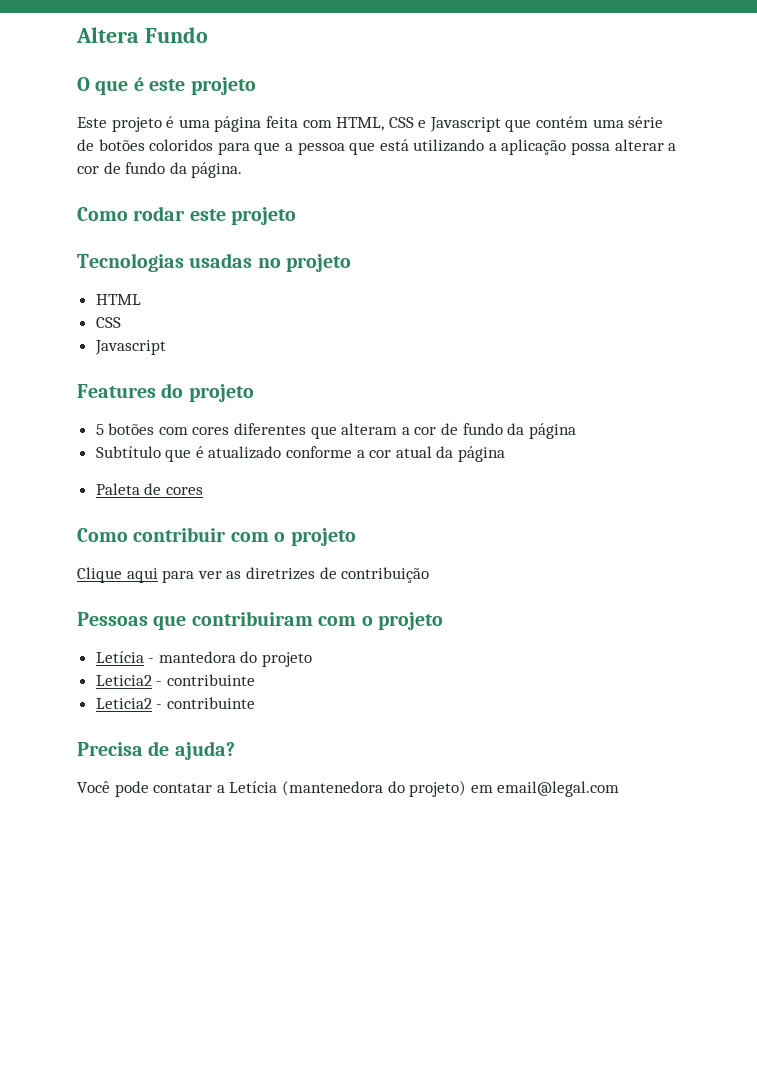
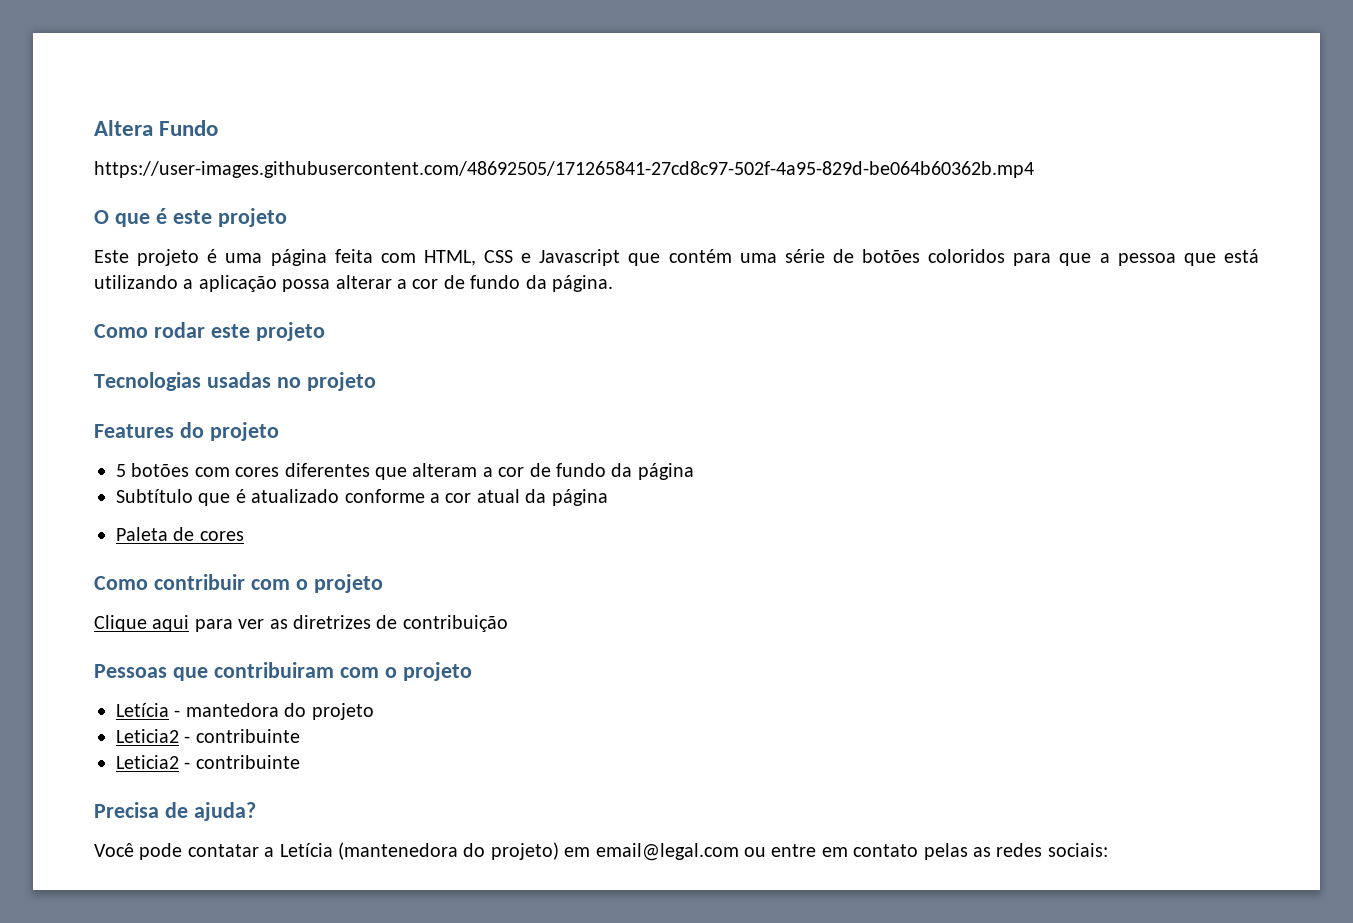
+ https://user-images.githubusercontent.com/48692505/171265841-27cd8c97-502f-4a95-829d-be064b60362b.mp4
- HTML
- CSS
- Javascript
- Você pode contatar a Letícia (mantenedora do projeto) em email@legal.com
+ Você pode contatar a Letícia (mantenedora do projeto) em email@legal.com ou entre em contato pelas as redes sociais:

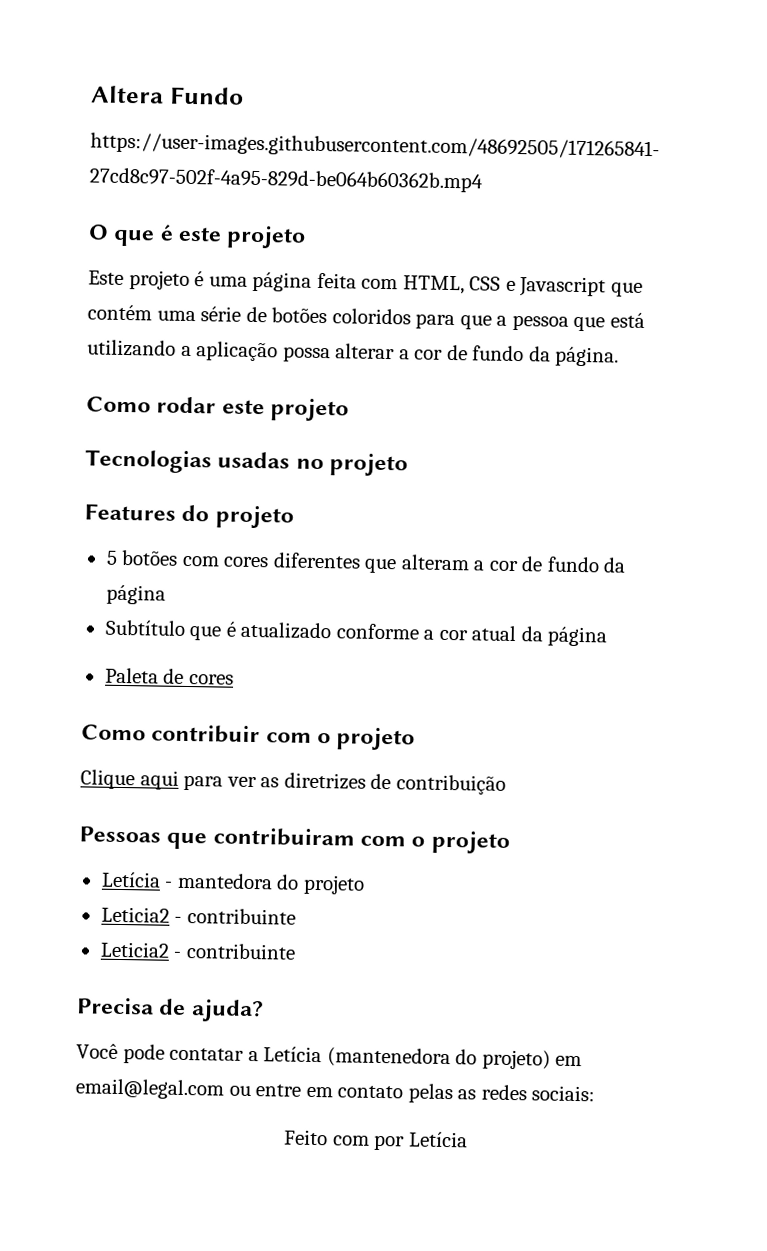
+ Feito com por Letícia

